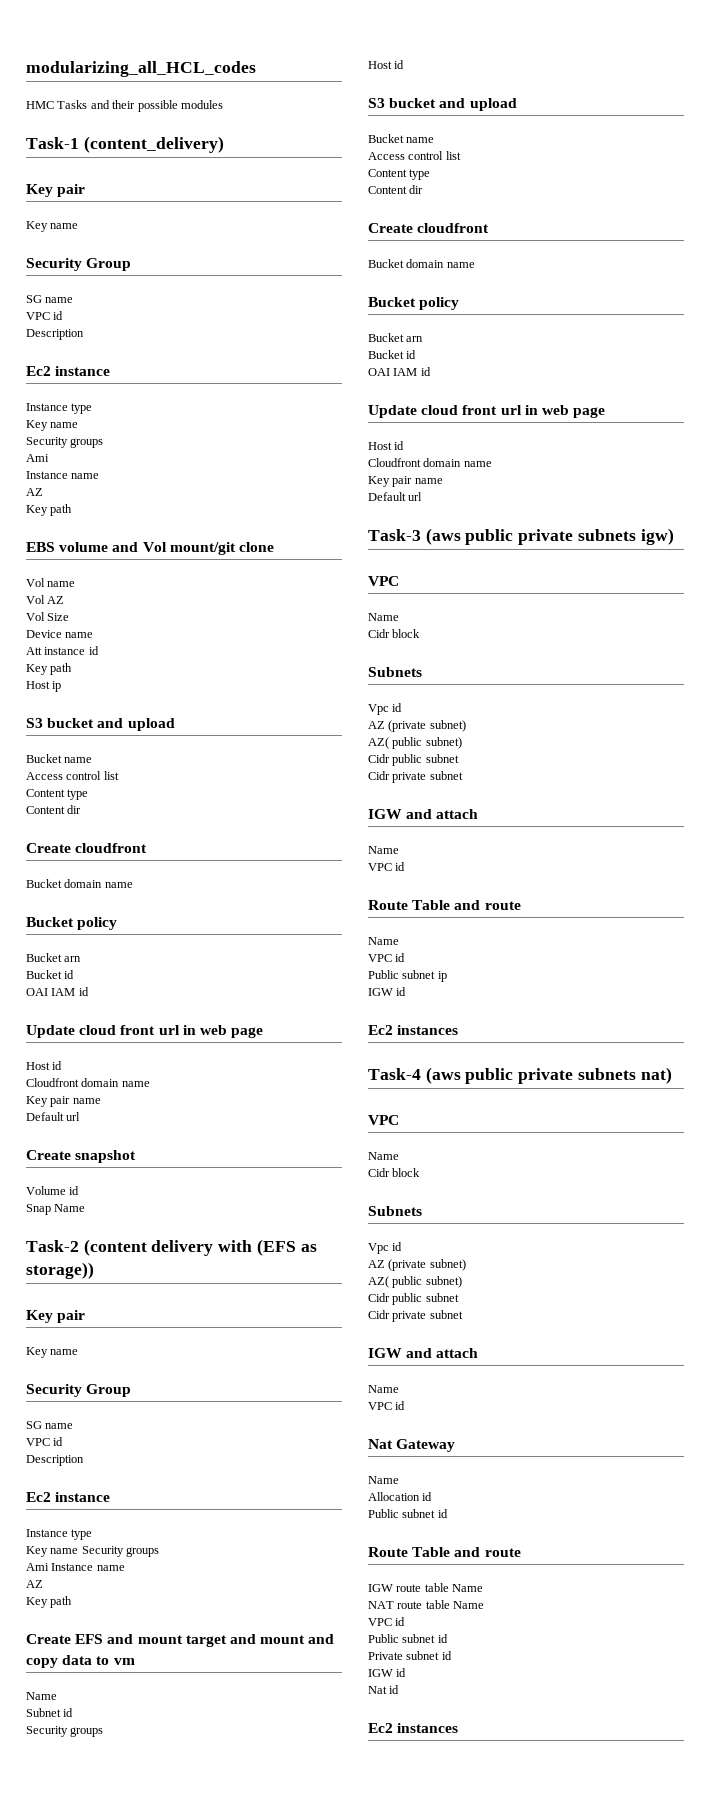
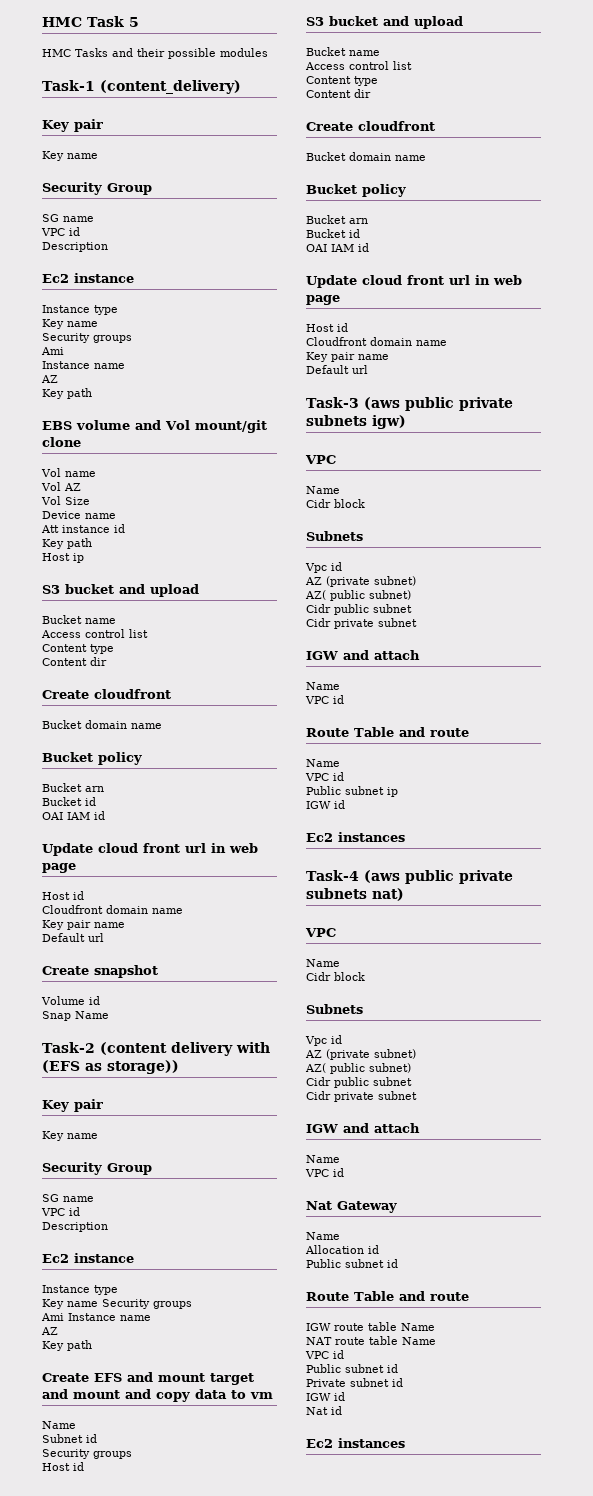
- modularizing_all_HCL_codes
+ HMC Task 5

